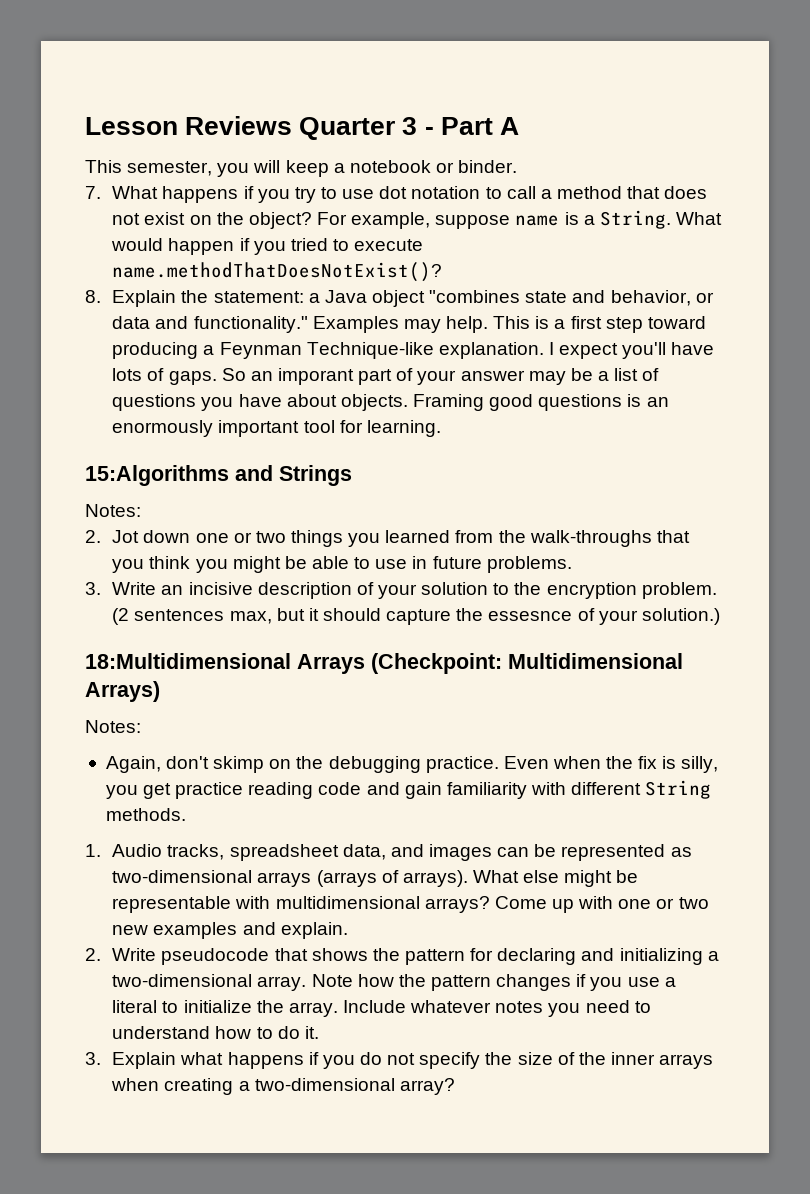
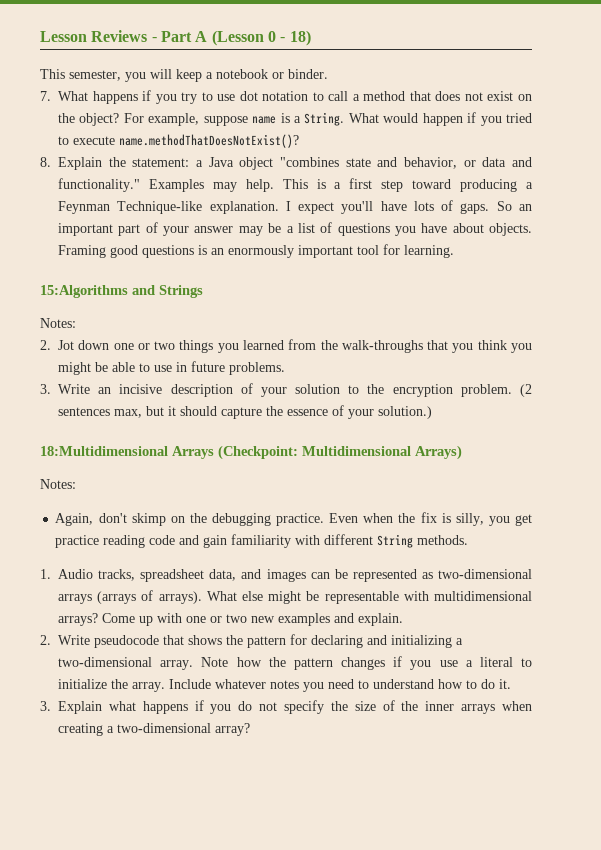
- Lesson Reviews Quarter 3 - Part A
+ Lesson Reviews - Part A (Lesson 0 - 18)
- So an imporant part of your answer may be a list of questions you have about objects.
+ So an important part of your answer may be a list of questions you have about objects.
- (2 sentences max, but it should capture the essesnce of your solution.)
+ (2 sentences max, but it should capture the essence of your solution.)

